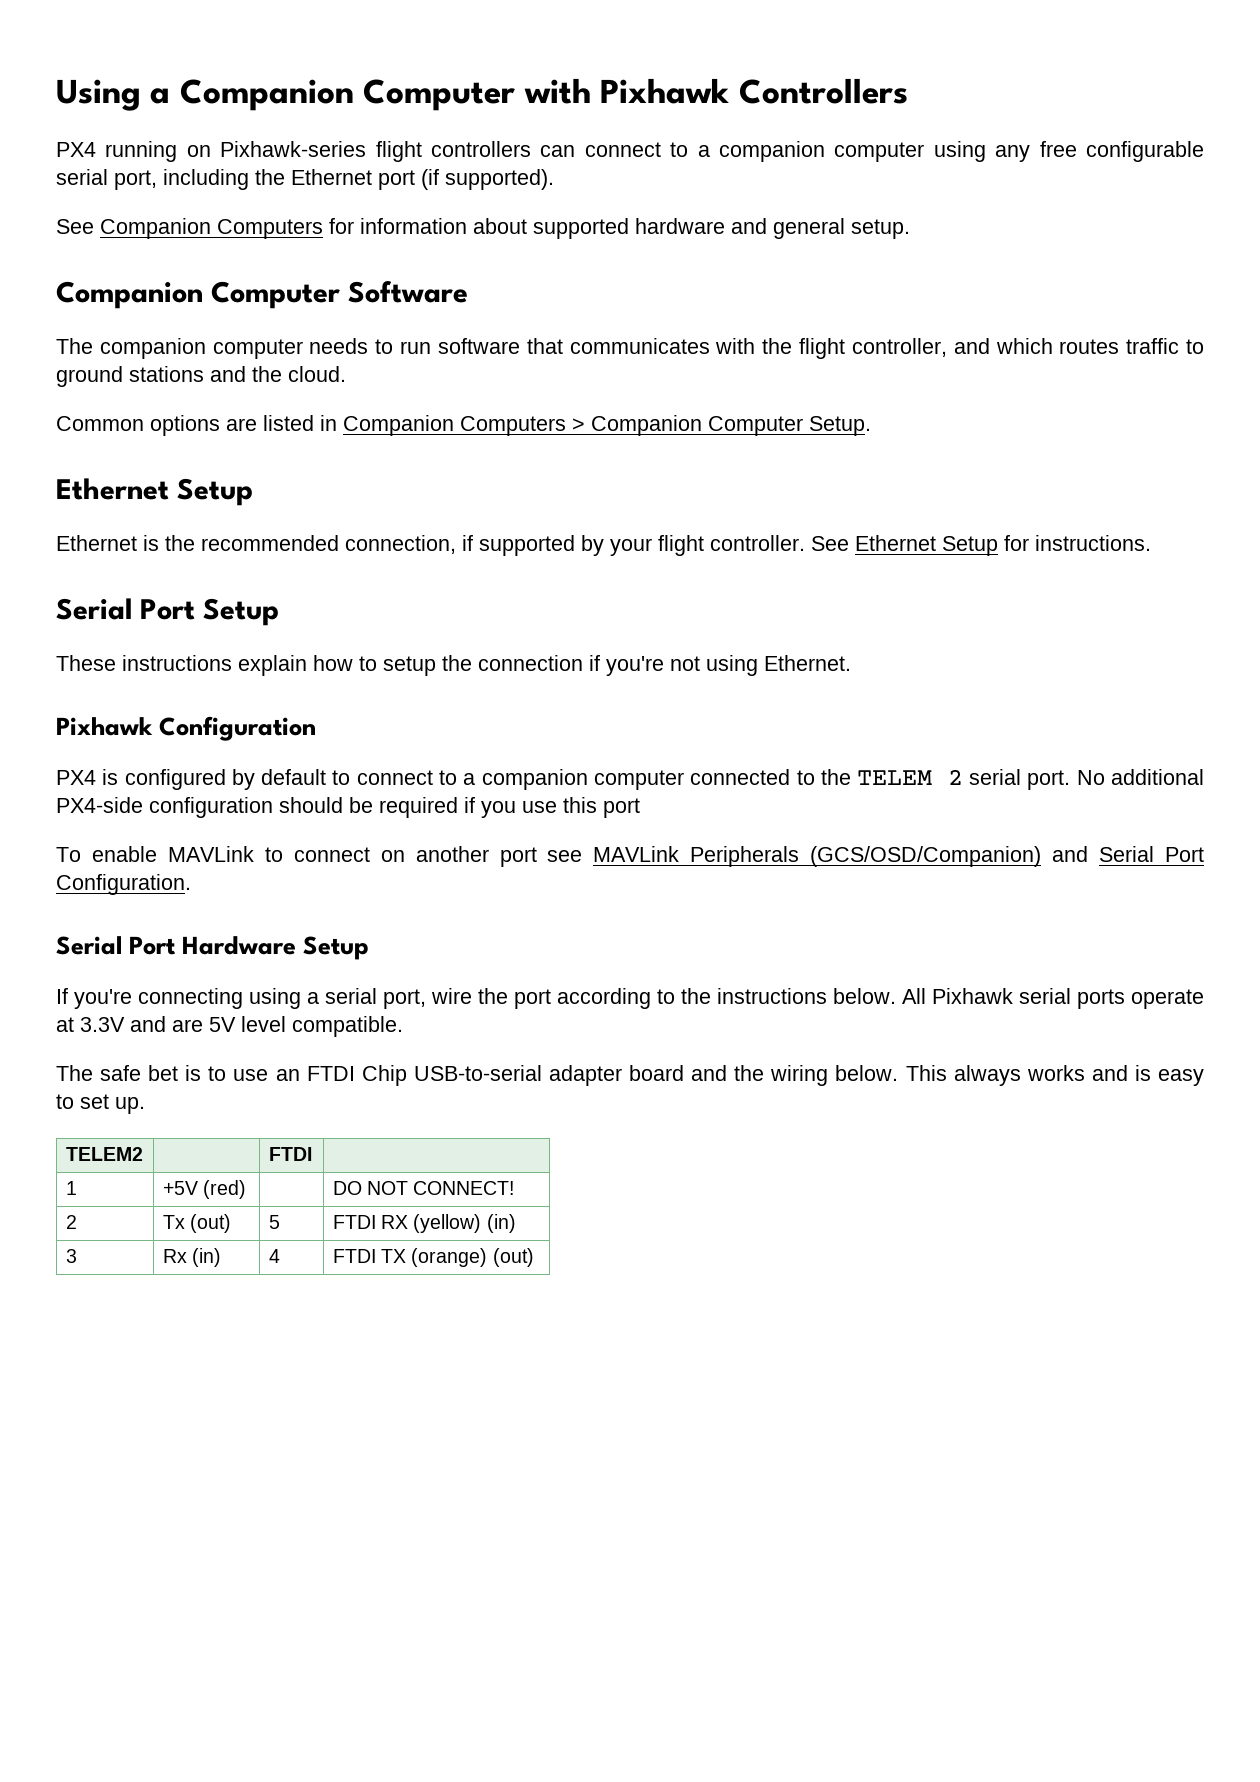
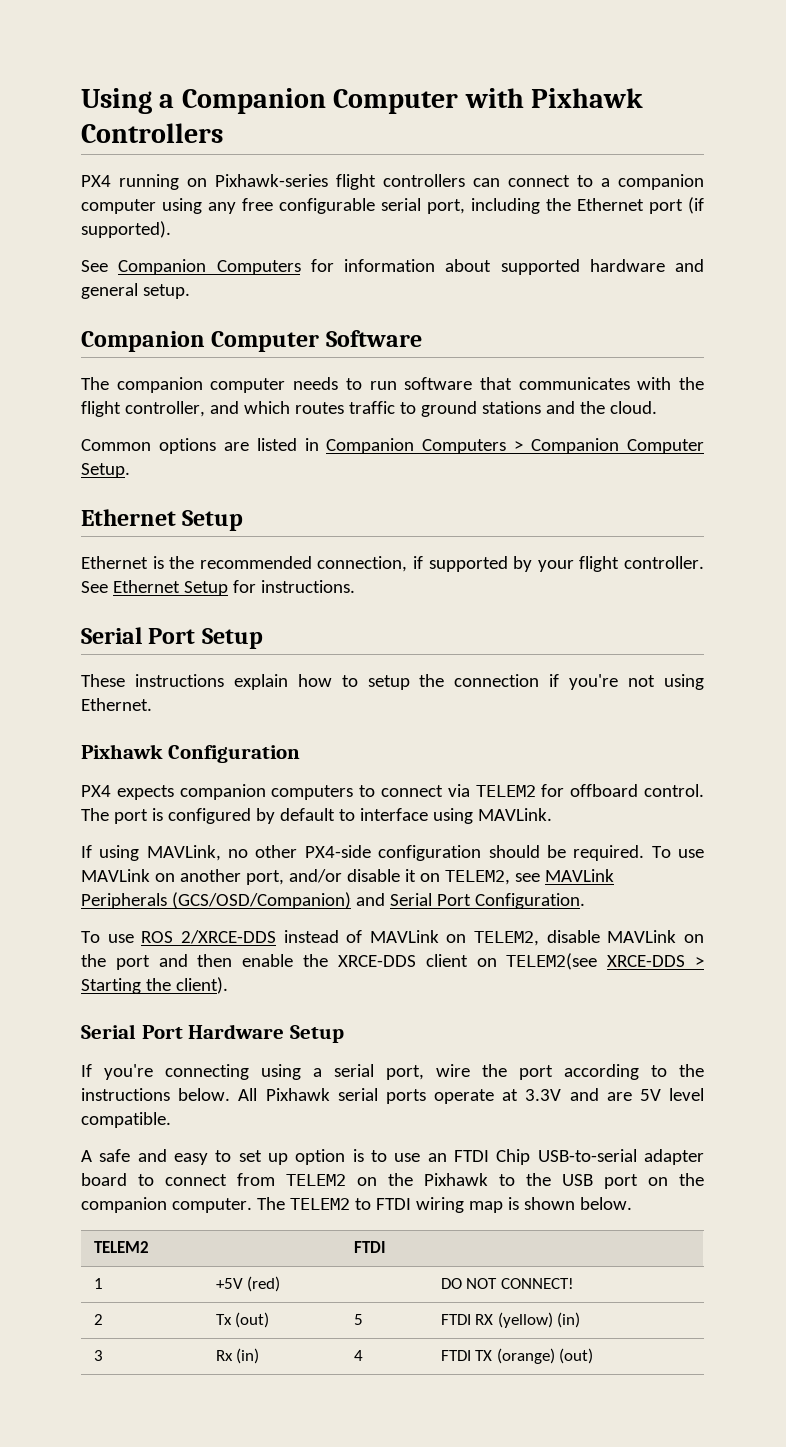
- PX4 is configured by default to connect to a companion computer connected to the TELEM 2 serial port. No additional PX4-side configuration should be required if you use this port
- To enable MAVLink to connect on another port see MAVLink Peripherals (GCS/OSD/Companion) and Serial Port Configuration.
+ PX4 expects companion computers to connect via TELEM2 for offboard control. The port is configured by default to interface using MAVLink.
+ If using MAVLink, no other PX4-side configuration should be required. To use MAVLink on another port, and/or disable it on TELEM2, see MAVLink Peripherals (GCS/OSD/Companion) and Serial Port Configuration.
+ To use ROS 2/XRCE-DDS instead of MAVLink on TELEM2, disable MAVLink on the port and then enable the XRCE-DDS client on TELEM2(see XRCE-DDS > Starting the client).
- The safe bet is to use an FTDI Chip USB-to-serial adapter board and the wiring below. This always works and is easy to set up.
+ A safe and easy to set up option is to use an FTDI Chip USB-to-serial adapter board to connect from TELEM2 on the Pixhawk to the USB port on the companion computer. The TELEM2 to FTDI wiring map is shown below.

